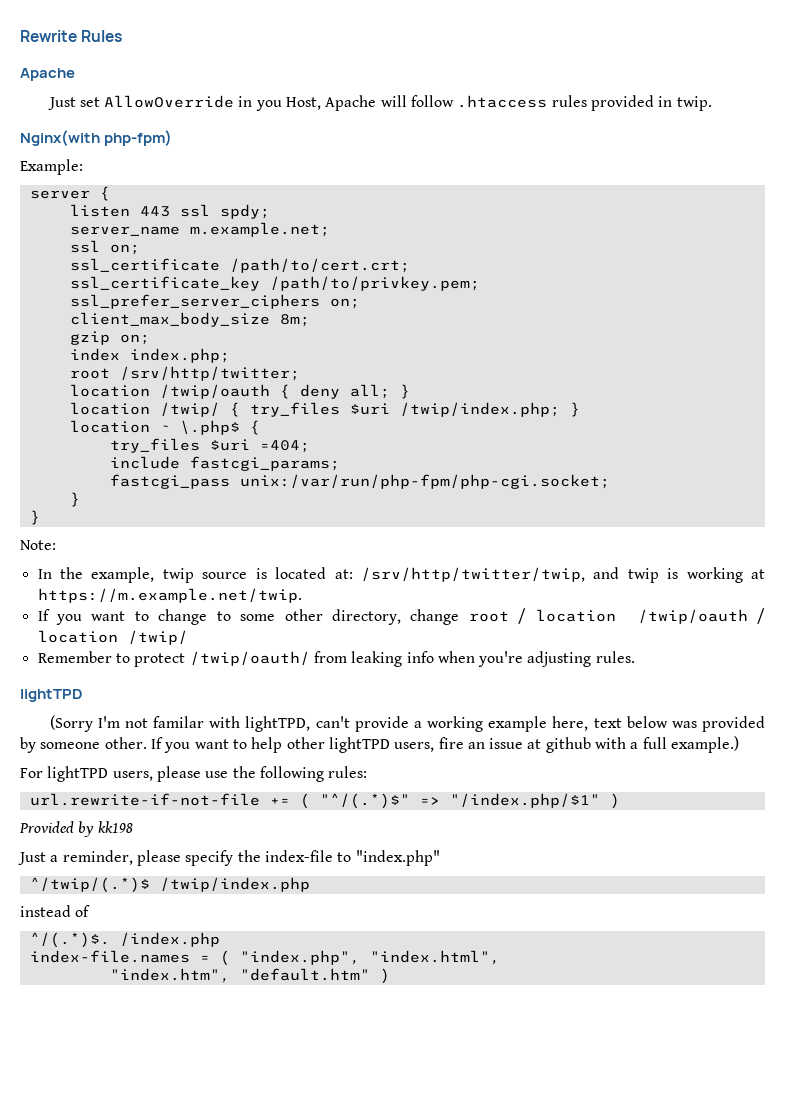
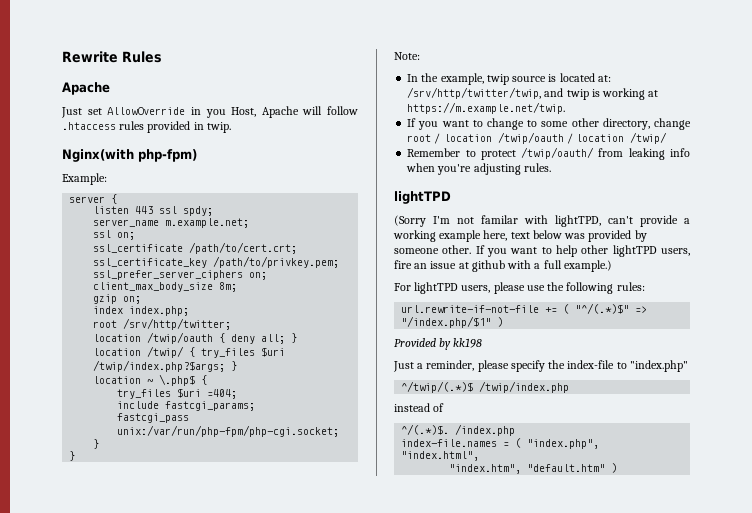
- location /twip/ { try_files $uri /twip/index.php; }
+ location /twip/ { try_files $uri /twip/index.php?$args; }

